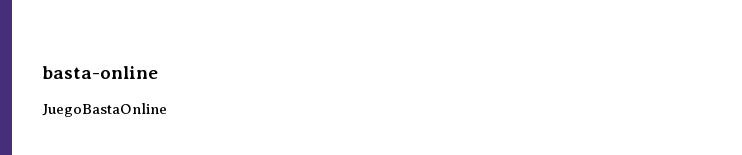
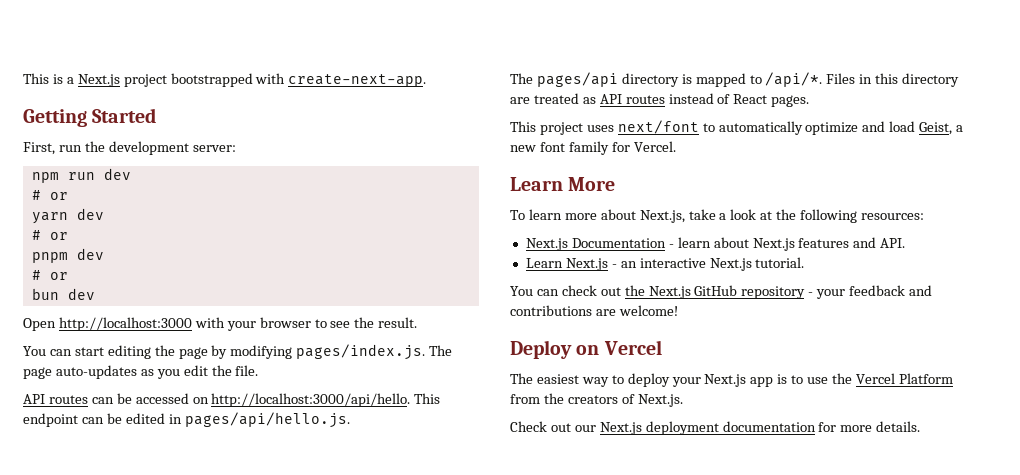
- basta-online
- JuegoBastaOnline
+ This is a Next.js project bootstrapped with create-next-app.
+ Getting Started
+ First, run the development server:
+ npm run dev
+ # or
+ yarn dev
+ # or
+ pnpm dev
+ # or
+ bun dev
+ Open http://localhost:3000 with your browser to see the result.
+ You can start editing the page by modifying pages/index.js. The page auto-updates as you edit the file.
+ API routes can be accessed on http://localhost:3000/api/hello. This endpoint can be edited in pages/api/hello.js.
+ The pages/api directory is mapped to /api/*. Files in this directory are treated as API routes instead of React pages.
+ This project uses next/font to automatically optimize and load Geist, a new font family for Vercel.
+ Learn More
+ To learn more about Next.js, take a look at the following resources:
+ Next.js Documentation - learn about Next.js features and API.
+ Learn Next.js - an interactive Next.js tutorial.
+ You can check out the Next.js GitHub repository - your feedback and contributions are welcome!
+ Deploy on Vercel
+ The easiest way to deploy your Next.js app is to use the Vercel Platform from the creators of Next.js.
+ Check out our Next.js deployment documentation for more details.

